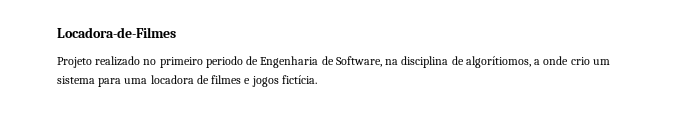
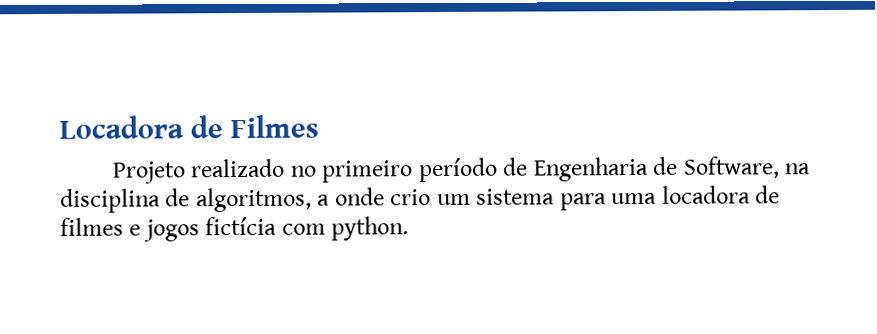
- Locadora-de-Filmes
+ Locadora de Filmes
- Projeto realizado no primeiro periodo de Engenharia de Software, na disciplina de algorítiomos, a onde crio um sistema para uma locadora de filmes e jogos fictícia.
+ Projeto realizado no primeiro período de Engenharia de Software, na disciplina de algoritmos, a onde crio um sistema para uma locadora de filmes e jogos fictícia com python.

